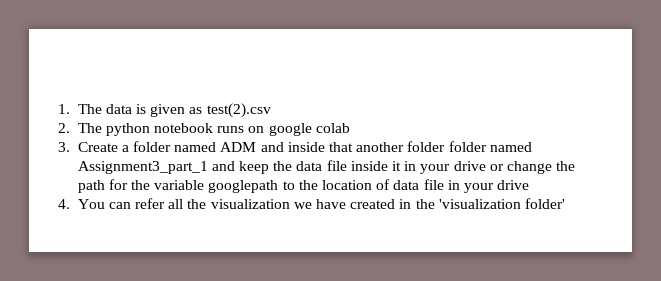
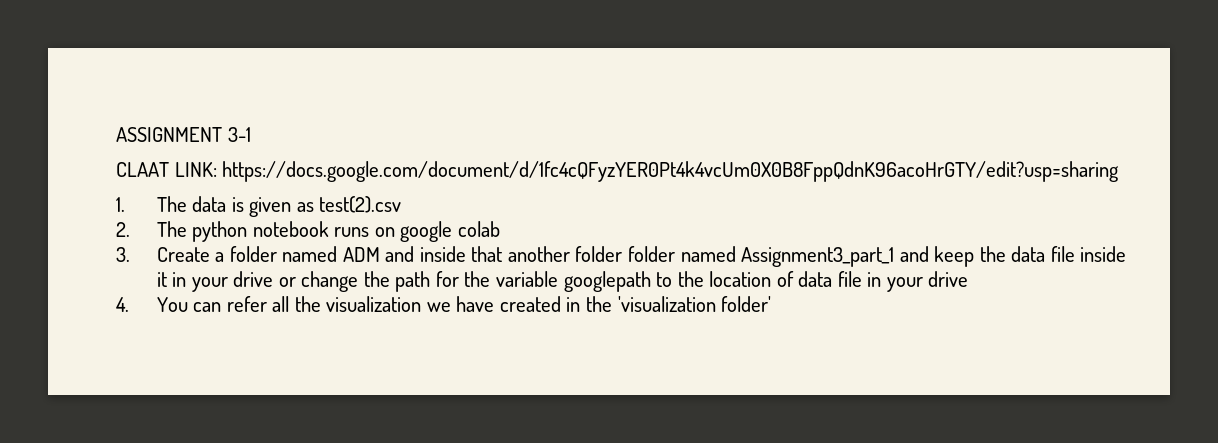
+ ASSIGNMENT 3-1
+ CLAAT LINK: https://docs.google.com/document/d/1fc4cQFyzYER0Pt4k4vcUm0X0B8FppQdnK96acoHrGTY/edit?usp=sharing

